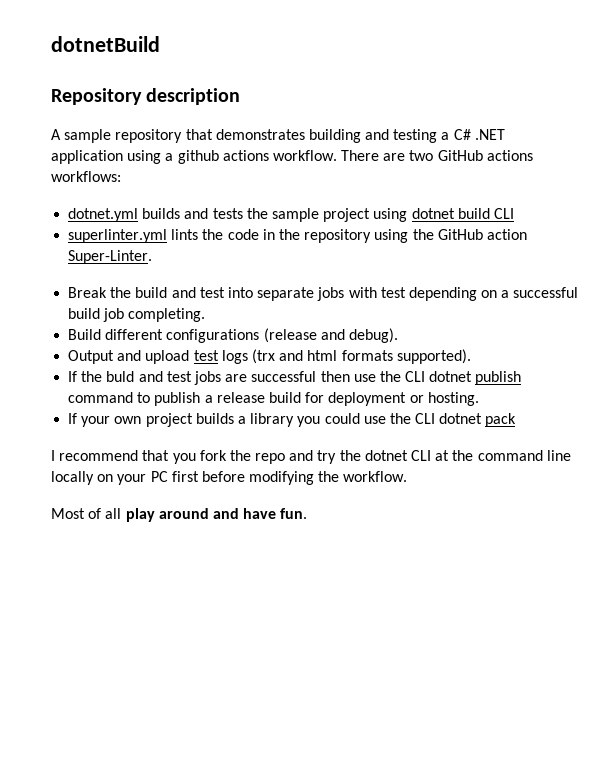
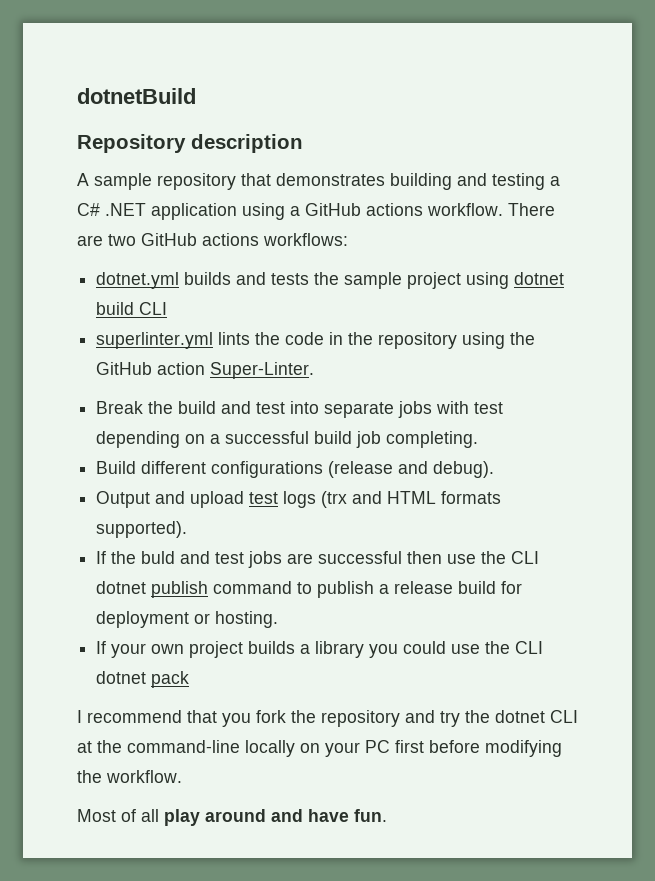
- A sample repository that demonstrates building and testing a C# .NET application using a github actions workflow.
+ A sample repository that demonstrates building and testing a C# .NET application using a GitHub actions workflow.
- Output and upload test logs (trx and html formats supported).
+ Output and upload test logs (trx and HTML formats supported).
- I recommend that you fork the repo and try the dotnet CLI at the command line locally on your PC first before modifying the workflow.
+ I recommend that you fork the repository and try the dotnet CLI at the command-line locally on your PC first before modifying the workflow.

